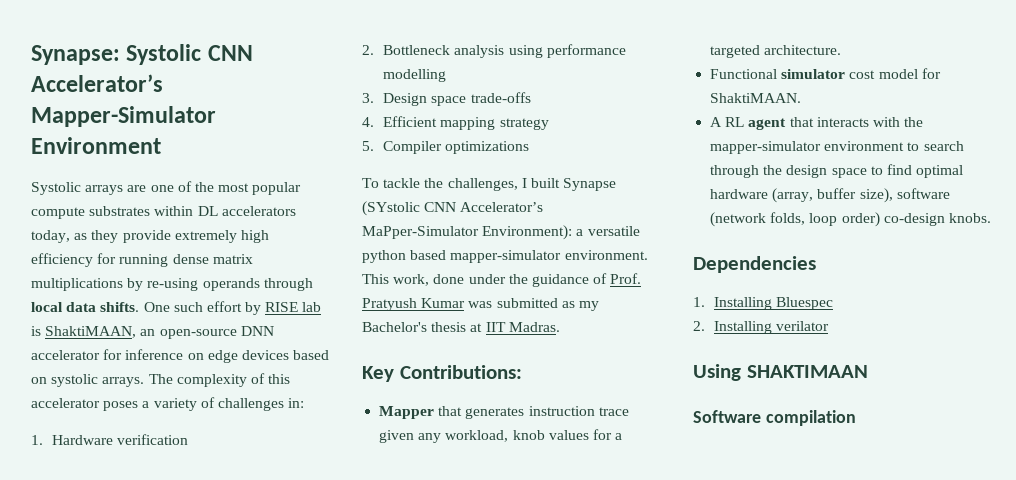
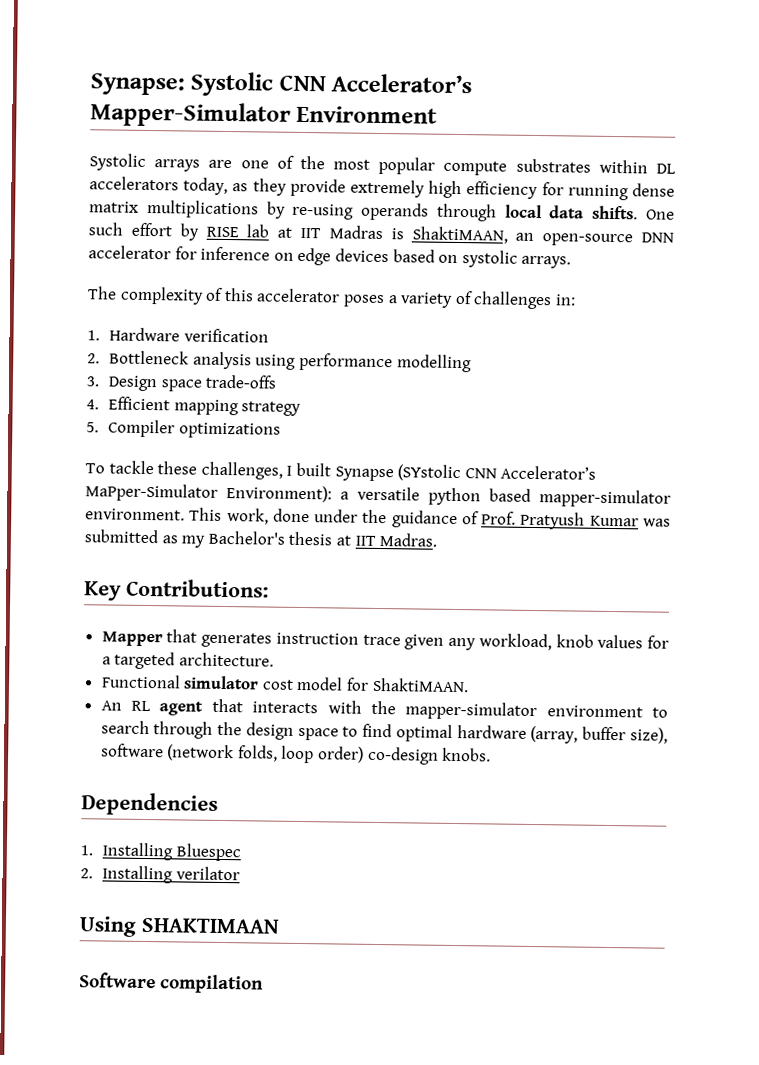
- One such effort by RISE lab is ShaktiMAAN, an open-source DNN accelerator for inference on edge devices based on systolic arrays. The complexity of this accelerator poses a variety of challenges in:
+ One such effort by RISE lab at IIT Madras is ShaktiMAAN, an open-source DNN accelerator for inference on edge devices based on systolic arrays.
+ The complexity of this accelerator poses a variety of challenges in:
- To tackle the challenges, I built Synapse (SYstolic CNN Accelerator’s MaPper-Simulator Environment): a versatile python based mapper-simulator environment.
+ To tackle these challenges, I built Synapse (SYstolic CNN Accelerator’s MaPper-Simulator Environment): a versatile python based mapper-simulator environment.
- A RL agent that interacts with the mapper-simulator environment to search through the design space to find optimal hardware (array, buffer size), software (network folds, loop order) co-design knobs.
+ An RL agent that interacts with the mapper-simulator environment to search through the design space to find optimal hardware (array, buffer size), software (network folds, loop order) co-design knobs.

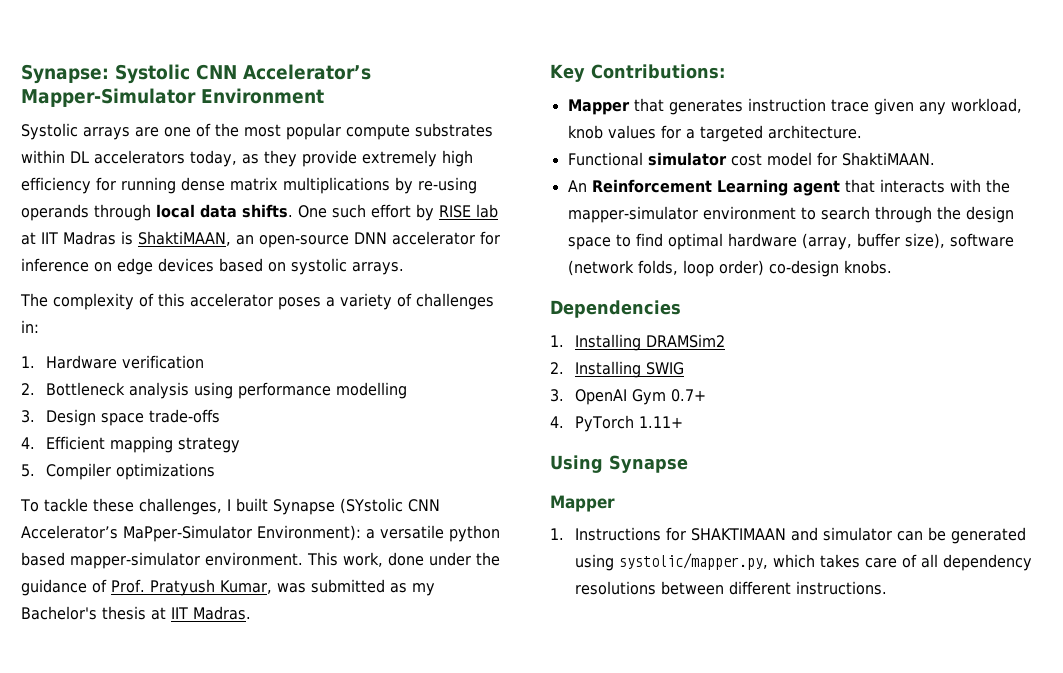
- This work, done under the guidance of Prof. Pratyush Kumar was submitted as my Bachelor's thesis at IIT Madras.
+ This work, done under the guidance of Prof. Pratyush Kumar, was submitted as my Bachelor's thesis at IIT Madras.
- An RL agent that interacts with the mapper-simulator environment to search through the design space to find optimal hardware (array, buffer size), software (network folds, loop order) co-design knobs.
+ An Reinforcement Learning agent that interacts with the mapper-simulator environment to search through the design space to find optimal hardware (array, buffer size), software (network folds, loop order) co-design knobs.
- 1. Installing Bluespec
+ 1. Installing DRAMSim2
- 2. Installing verilator
- Using SHAKTIMAAN
- Software compilation
+ 2. Installing SWIG
+ 3. OpenAI Gym 0.7+
+ 4. PyTorch 1.11+
+ Using Synapse
+ Mapper
+ 1. Instructions for SHAKTIMAAN and simulator can be generated using systolic/mapper.py, which takes care of all dependency resolutions between different instructions.

